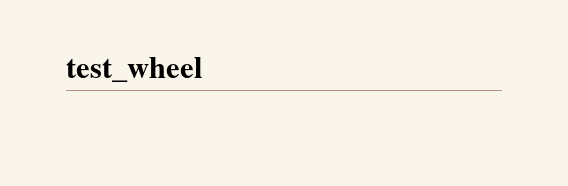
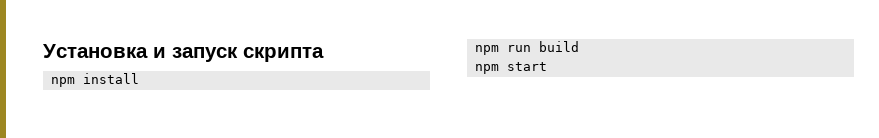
- test_wheel
+ Установка и запуск скрипта
+ npm install
+ npm run build
+ npm start

